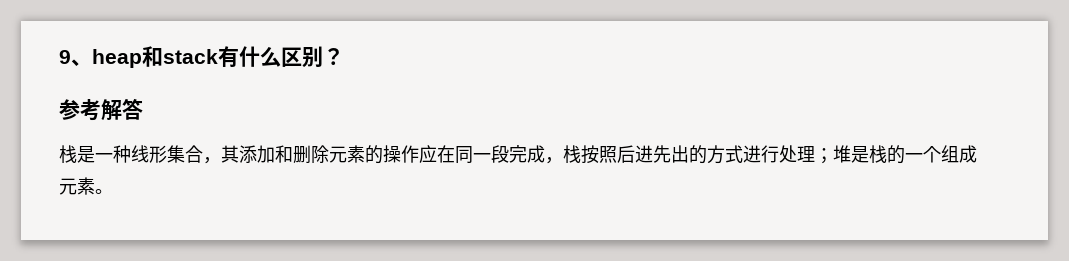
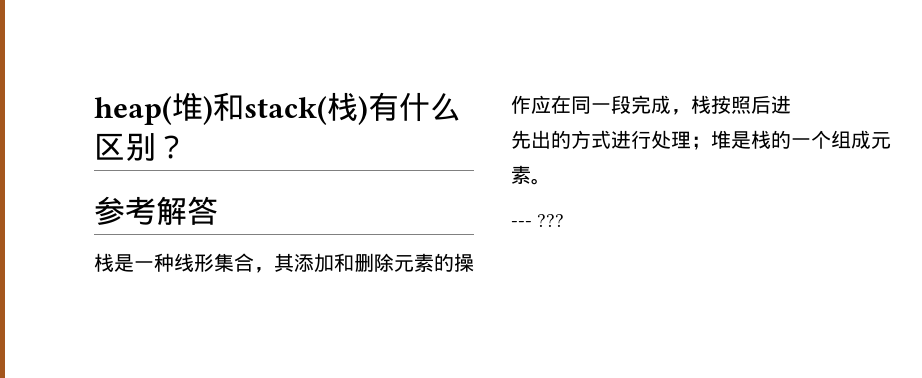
- 9、heap和stack有什么区别？
+ heap(堆)和stack(栈)有什么区别？
- 栈是一种线形集合，其添加和删除元素的操作应在同一段完成，栈按照后进先出的方式进行处理；堆是栈的一个组成元素。
+ 栈是一种线形集合，其添加和删除元素的操作应在同一段完成，栈按照后进
+ 先出的方式进行处理；堆是栈的一个组成元素。
+ --- ???

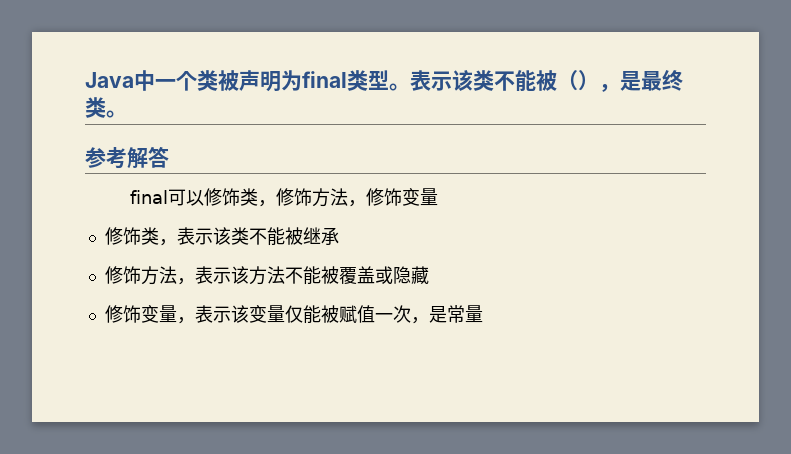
- heap(堆)和stack(栈)有什么区别？
+ Java中一个类被声明为final类型。表示该类不能被（），是最终类。
  参考解答
- 栈是一种线形集合，其添加和删除元素的操作应在同一段完成，栈按照后进
- 先出的方式进行处理；堆是栈的一个组成元素。
- --- ???
+ final可以修饰类，修饰方法，修饰变量
+ 修饰类，表示该类不能被继承
+ 修饰方法，表示该方法不能被覆盖或隐藏
+ 修饰变量，表示该变量仅能被赋值一次，是常量

